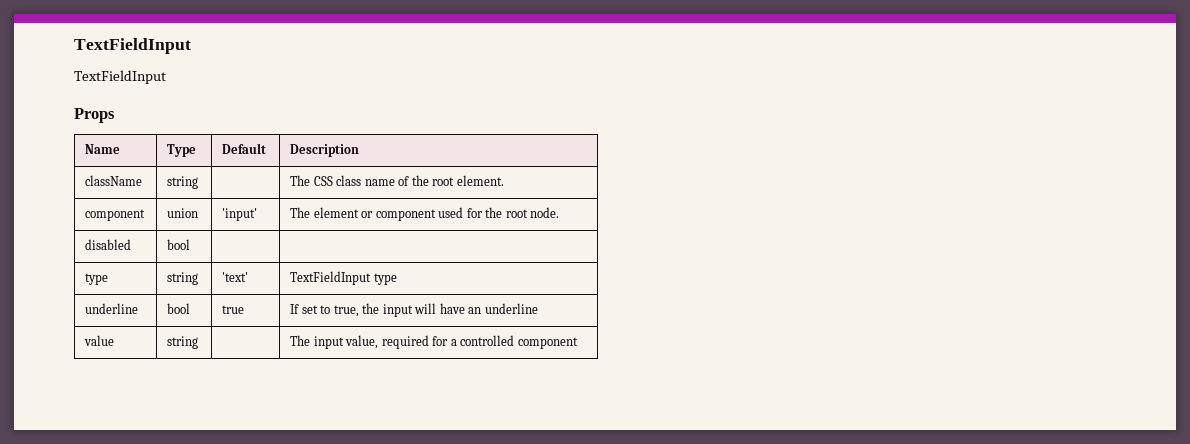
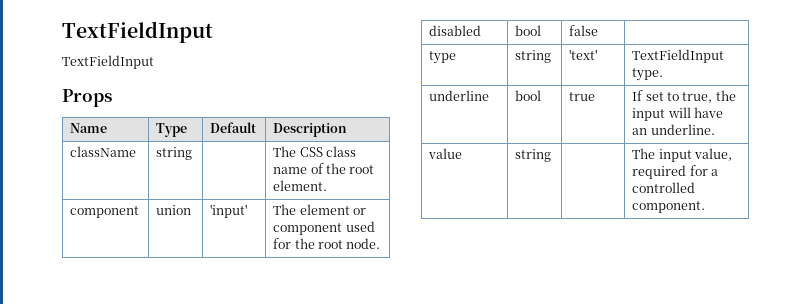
- disabled | bool | |
+ disabled | bool | false |
- type | string | 'text' | TextFieldInput type
+ type | string | 'text' | TextFieldInput type.
- underline | bool | true | If set to true, the input will have an underline
+ underline | bool | true | If set to true, the input will have an underline.
- value | string | | The input value, required for a controlled component
+ value | string | | The input value, required for a controlled component.

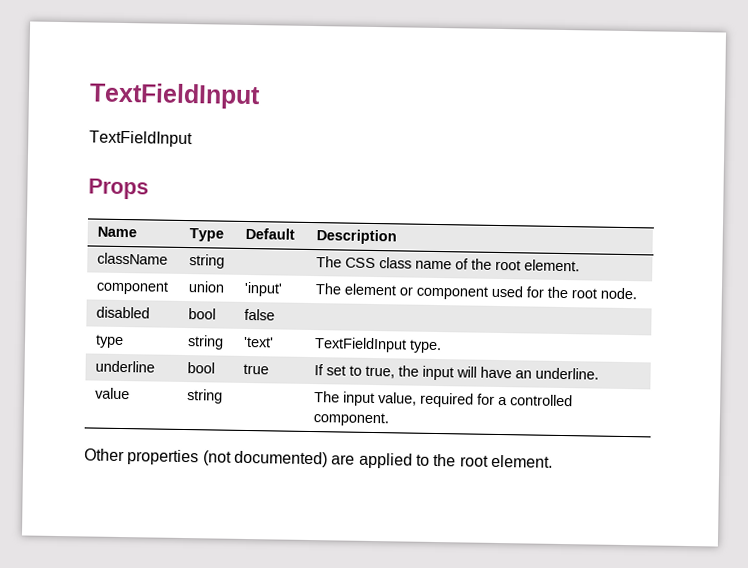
+ Other properties (not documented) are applied to the root element.

